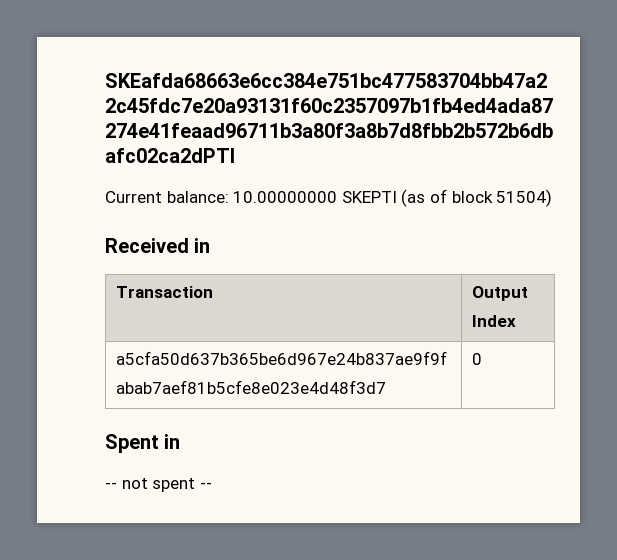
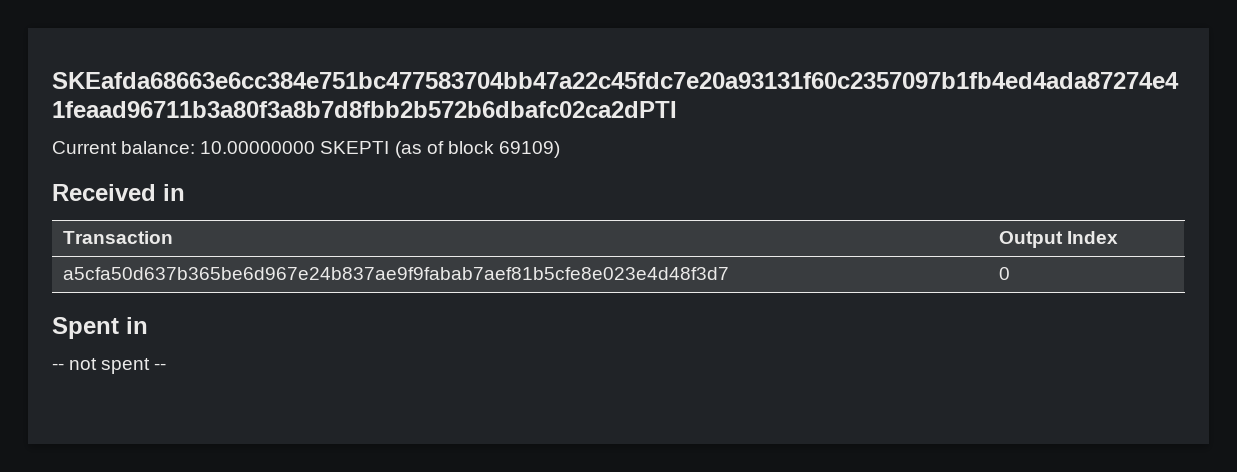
- Current balance: 10.00000000 SKEPTI (as of block 51504)
+ Current balance: 10.00000000 SKEPTI (as of block 69109)

